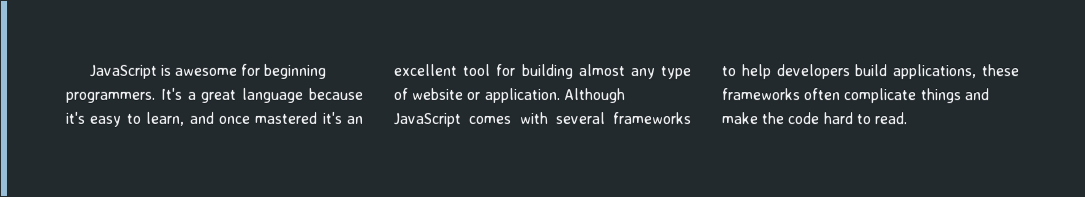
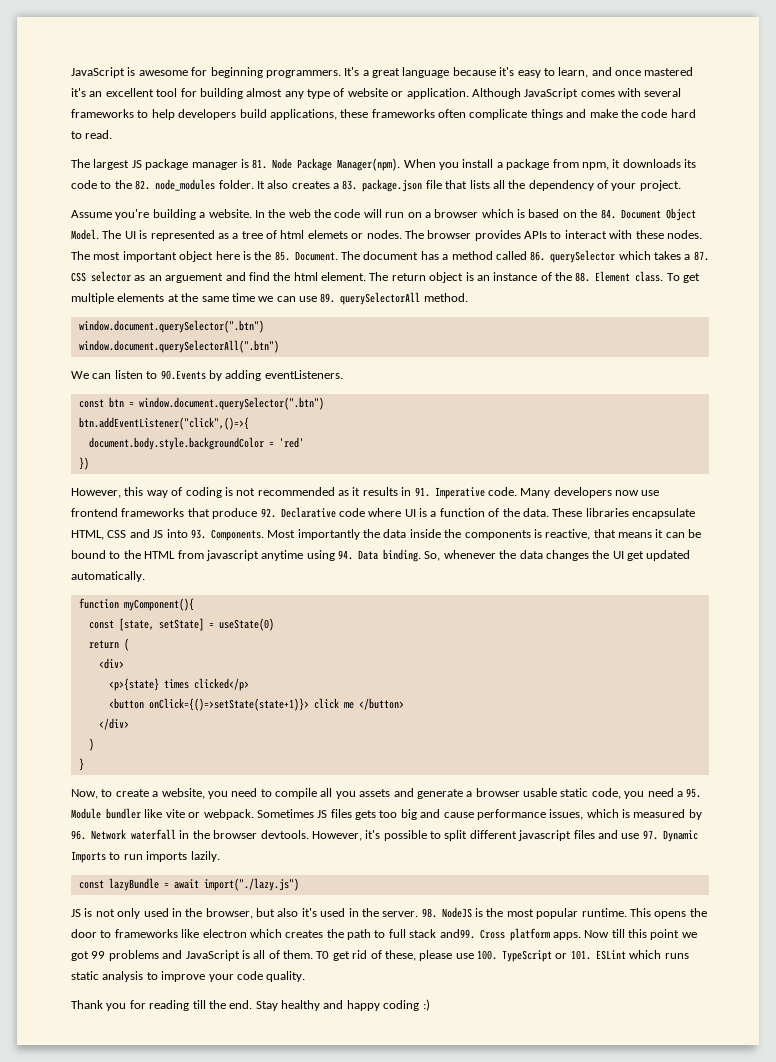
+ The largest JS package manager is 81. Node Package Manager(npm). When you install a package from npm, it downloads its code to the 82. node_modules folder. It also creates a 83. package.json file that lists all the dependency of your project.
+ Assume you're building a website. In the web the code will run on a browser which is based on the 84. Document Object Model. The UI is represented as a tree of html elemets or nodes. The browser provides APIs to interact with these nodes. The most important object here is the 85. Document. The document has a method called 86. querySelector which takes a 87. CSS selector as an arguement and find the html element. The return object is an instance of the 88. Element class. To get multiple elements at the same time we can use 89. querySelectorAll method.
+ window.document.querySelector(".btn")
+ window.document.querySelectorAll(".btn")
+ We can listen to 90.Events by adding eventListeners.
+ const btn = window.document.querySelector(".btn")
+ btn.addEventListener("click",()=>{
+ document.body.style.backgroundColor = 'red'
+ })
+ However, this way of coding is not recommended as it results in 91. Imperative code. Many developers now use frontend frameworks that produce 92. Declarative code where UI is a function of the data. These libraries encapsulate HTML, CSS and JS into 93. Components. Most importantly the data inside the components is reactive, that means it can be bound to the HTML from javascript anytime using 94. Data binding. So, whenever the data changes the UI get updated automatically.
+ function myComponent(){
+ const [state, setState] = useState(0)
+ return (
+ <div>
+ <p>{state} times clicked</p>
+ <button onClick={()=>setState(state+1)}> click me </button>
+ </div>
+ )
+ }
+ Now, to create a website, you need to compile all you assets and generate a browser usable static code, you need a 95. Module bundler like vite or webpack. Sometimes JS files gets too big and cause performance issues, which is measured by 96. Network waterfall in the browser devtools. However, it's possible to split different javascript files and use 97. Dynamic Imports to run imports lazily.
+ const lazyBundle = await import("./lazy.js")
+ JS is not only used in the browser, but also it's used in the server. 98. NodeJS is the most popular runtime. This opens the door to frameworks like electron which creates the path to full stack and99. Cross platform apps. Now till this point we got 99 problems and JavaScript is all of them. T0 get rid of these, please use 100. TypeScript or 101. ESLint which runs static analysis to improve your code quality.
+ Thank you for reading till the end. Stay healthy and happy coding :)

